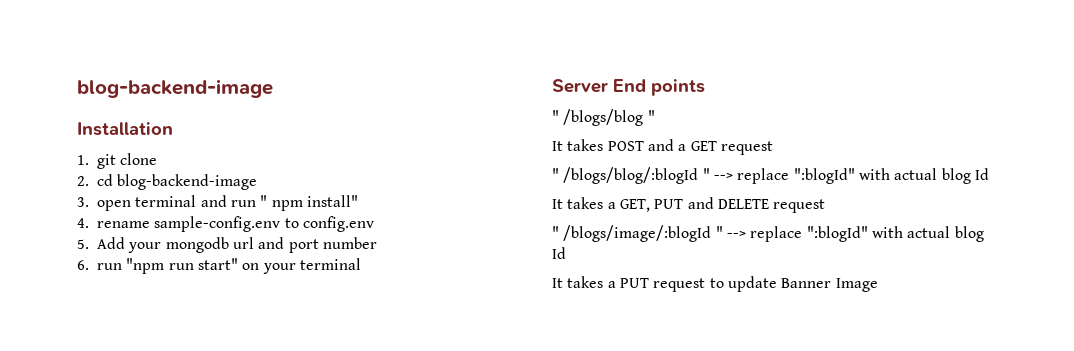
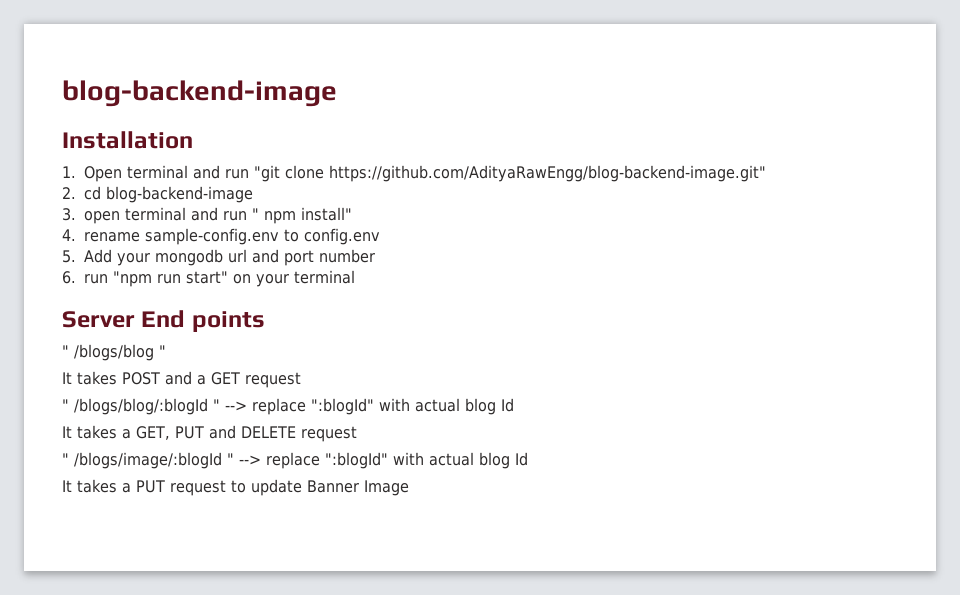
- 1. git clone
+ 1. Open terminal and run "git clone https://github.com/AdityaRawEngg/blog-backend-image.git"

